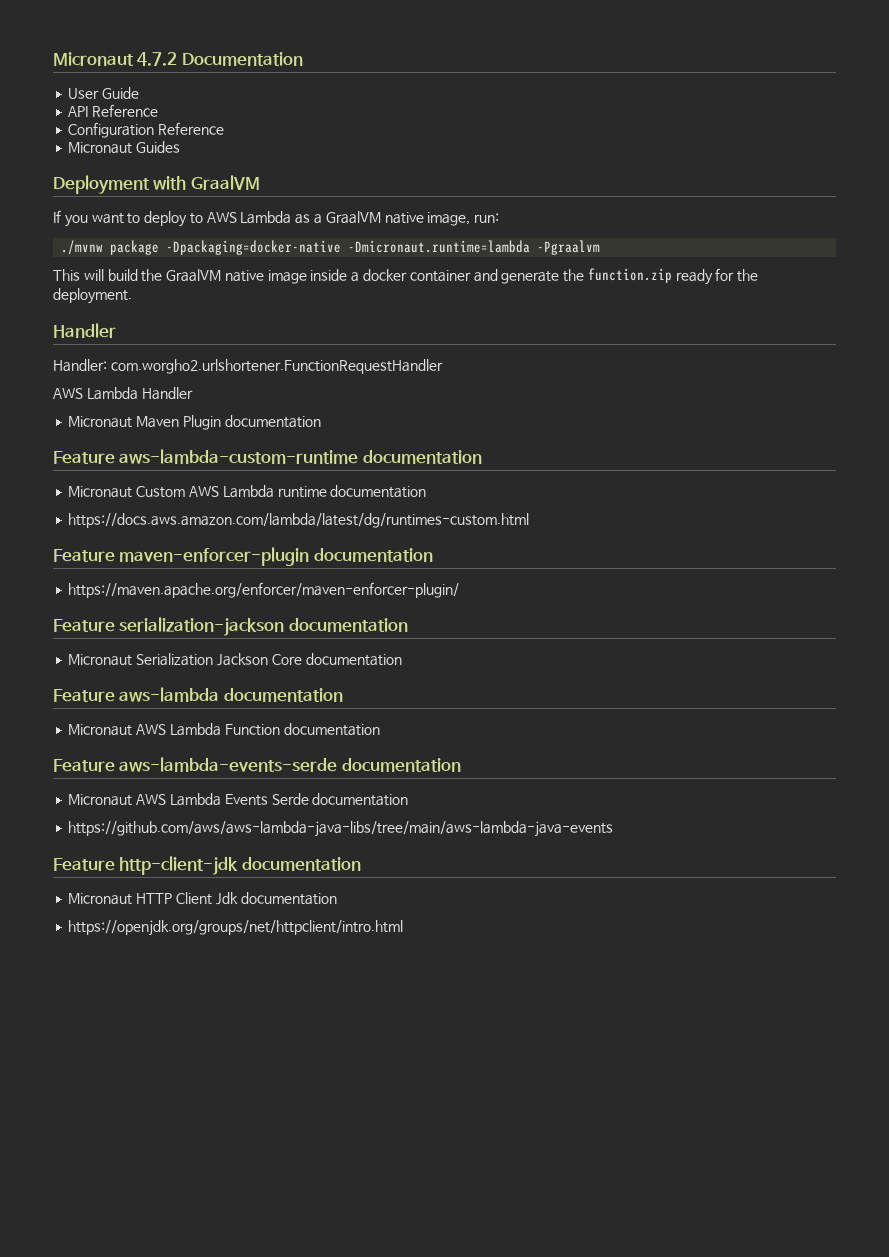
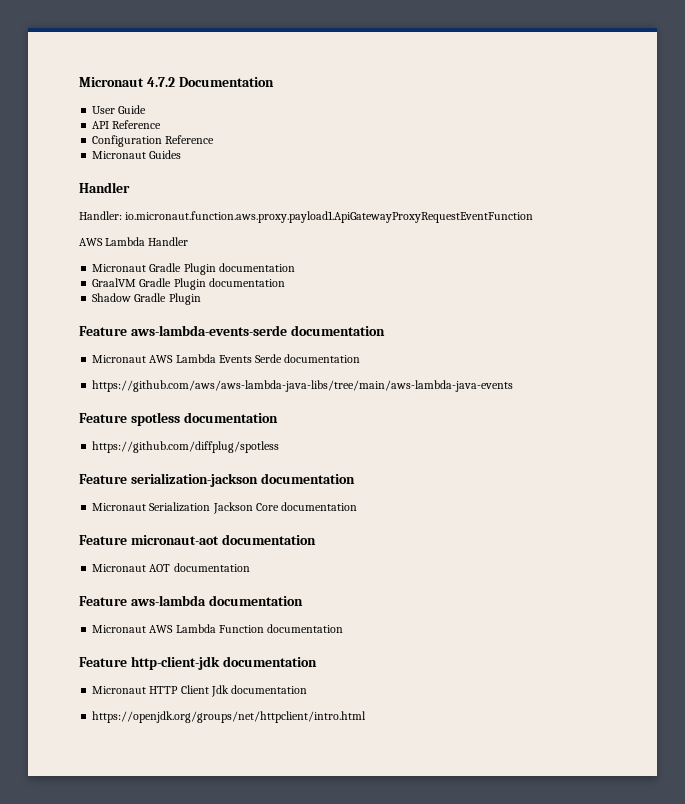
- Deployment with GraalVM
- If you want to deploy to AWS Lambda as a GraalVM native image, run:
- ./mvnw package -Dpackaging=docker-native -Dmicronaut.runtime=lambda -Pgraalvm
- This will build the GraalVM native image inside a docker container and generate the function.zip ready for the deployment.
- Handler: com.worgho2.urlshortener.FunctionRequestHandler
+ Handler: io.micronaut.function.aws.proxy.payload1.ApiGatewayProxyRequestEventFunction
- Micronaut Maven Plugin documentation
- Feature aws-lambda-custom-runtime documentation
- Micronaut Custom AWS Lambda runtime documentation
- https://docs.aws.amazon.com/lambda/latest/dg/runtimes-custom.html
- Feature maven-enforcer-plugin documentation
- https://maven.apache.org/enforcer/maven-enforcer-plugin/
- Feature serialization-jackson documentation
- Micronaut Serialization Jackson Core documentation
- Feature aws-lambda documentation
- Micronaut AWS Lambda Function documentation
+ Micronaut Gradle Plugin documentation
+ GraalVM Gradle Plugin documentation
+ Shadow Gradle Plugin
+ Feature spotless documentation
+ https://github.com/diffplug/spotless
+ Feature serialization-jackson documentation
+ Micronaut Serialization Jackson Core documentation
+ Feature micronaut-aot documentation
+ Micronaut AOT documentation
+ Feature aws-lambda documentation
+ Micronaut AWS Lambda Function documentation

